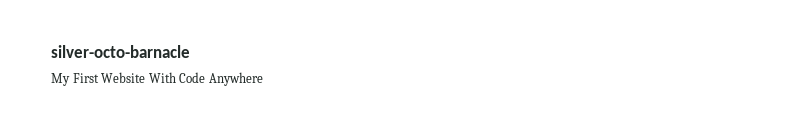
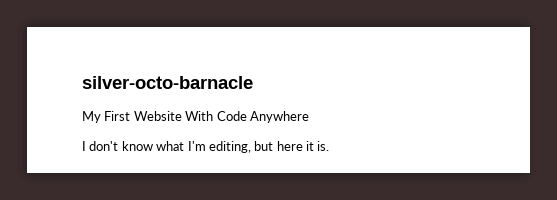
+ I don't know what I'm editing, but here it is.

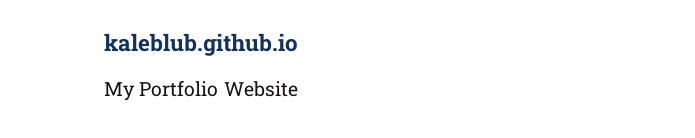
- silver-octo-barnacle
+ kaleblub.github.io
- My First Website With Code Anywhere
- I don't know what I'm editing, but here it is.
+ My Portfolio Website

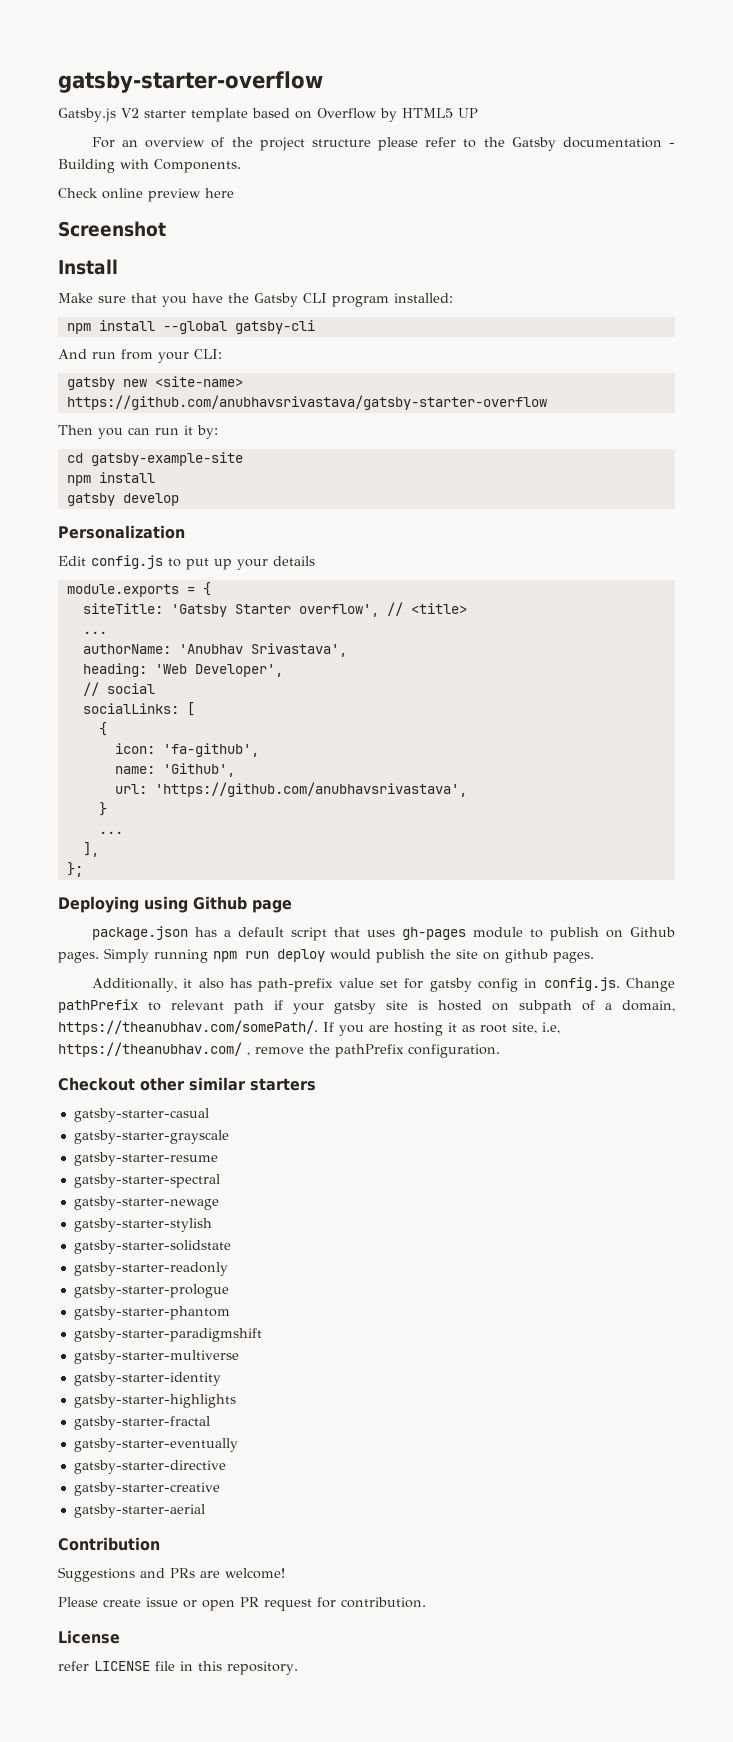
- kaleblub.github.io
- My Portfolio Website
+ gatsby-starter-overflow
+ Gatsby.js V2 starter template based on Overflow by HTML5 UP
+ For an overview of the project structure please refer to the Gatsby documentation - Building with Components.
+ Check online preview here
+ Screenshot
+ Install
+ Make sure that you have the Gatsby CLI program installed:
+ npm install --global gatsby-cli
+ And run from your CLI:
+ gatsby new <site-name> https://github.com/anubhavsrivastava/gatsby-starter-overflow
+ Then you can run it by:
+ cd gatsby-example-site
+ npm install
+ gatsby develop
+ Personalization
+ Edit config.js to put up your details
+ module.exports = {
+ siteTitle: 'Gatsby Starter overflow', // <title>
+ ...
+ authorName: 'Anubhav Srivastava',
+ heading: 'Web Developer',
+ // social
+ socialLinks: [
+ {
+ icon: 'fa-github',
+ name: 'Github',
+ url: 'https://github.com/anubhavsrivastava',
+ }
+ ...
+ ],
+ };
+ Deploying using Github page
+ package.json has a default script that uses gh-pages module to publish on Github pages. Simply running npm run deploy would publish the site on github pages.
+ Additionally, it also has path-prefix value set for gatsby config in config.js. Change pathPrefix to relevant path if your gatsby site is hosted on subpath of a domain, https://theanubhav.com/somePath/. If you are hosting it as root site, i.e, https://theanubhav.com/ , remove the pathPrefix configuration.
+ Checkout other similar starters
+ gatsby-starter-casual
+ gatsby-starter-grayscale
+ gatsby-starter-resume
+ gatsby-starter-spectral
+ gatsby-starter-newage
+ gatsby-starter-stylish
+ gatsby-starter-solidstate
+ gatsby-starter-readonly
+ gatsby-starter-prologue
+ gatsby-starter-phantom
+ gatsby-starter-paradigmshift
+ gatsby-starter-multiverse
+ gatsby-starter-identity
+ gatsby-starter-highlights
+ gatsby-starter-fractal
+ gatsby-starter-eventually
+ gatsby-starter-directive
+ gatsby-starter-creative
+ gatsby-starter-aerial
+ Contribution
+ Suggestions and PRs are welcome!
+ Please create issue or open PR request for contribution.
+ License
+ refer LICENSE file in this repository.

